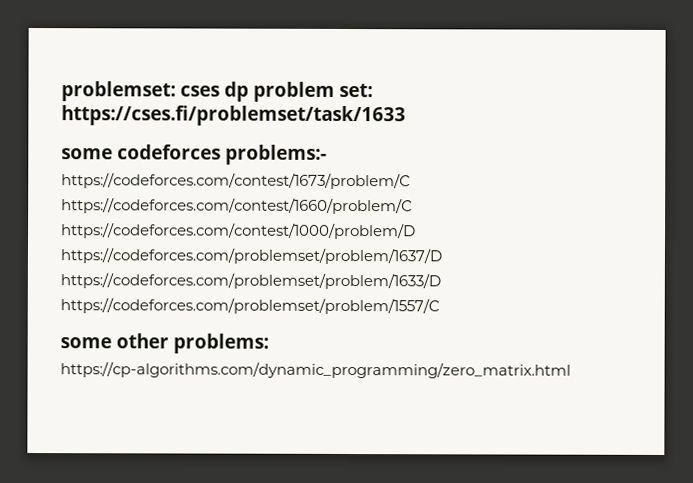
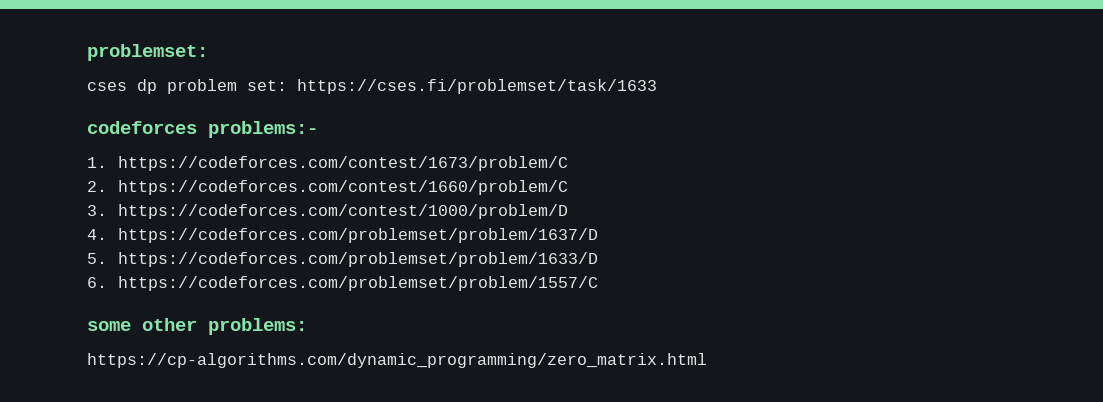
- problemset: cses dp problem set: https://cses.fi/problemset/task/1633
+ problemset:
+ cses dp problem set: https://cses.fi/problemset/task/1633
- some codeforces problems:-
+ codeforces problems:-
- https://codeforces.com/contest/1673/problem/C
+ 1. https://codeforces.com/contest/1673/problem/C
- https://codeforces.com/contest/1660/problem/C
+ 2. https://codeforces.com/contest/1660/problem/C
- https://codeforces.com/contest/1000/problem/D
+ 3. https://codeforces.com/contest/1000/problem/D
- https://codeforces.com/problemset/problem/1637/D
+ 4. https://codeforces.com/problemset/problem/1637/D
- https://codeforces.com/problemset/problem/1633/D
+ 5. https://codeforces.com/problemset/problem/1633/D
- https://codeforces.com/problemset/problem/1557/C
+ 6. https://codeforces.com/problemset/problem/1557/C

